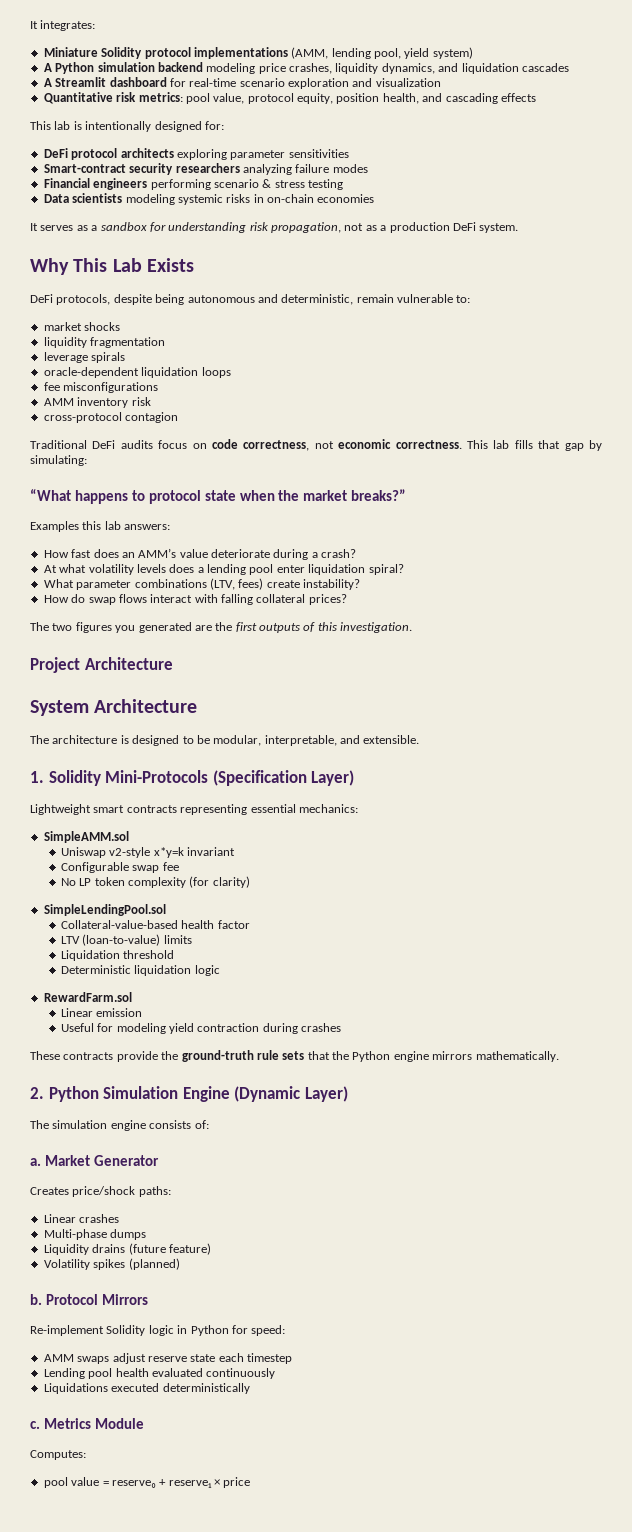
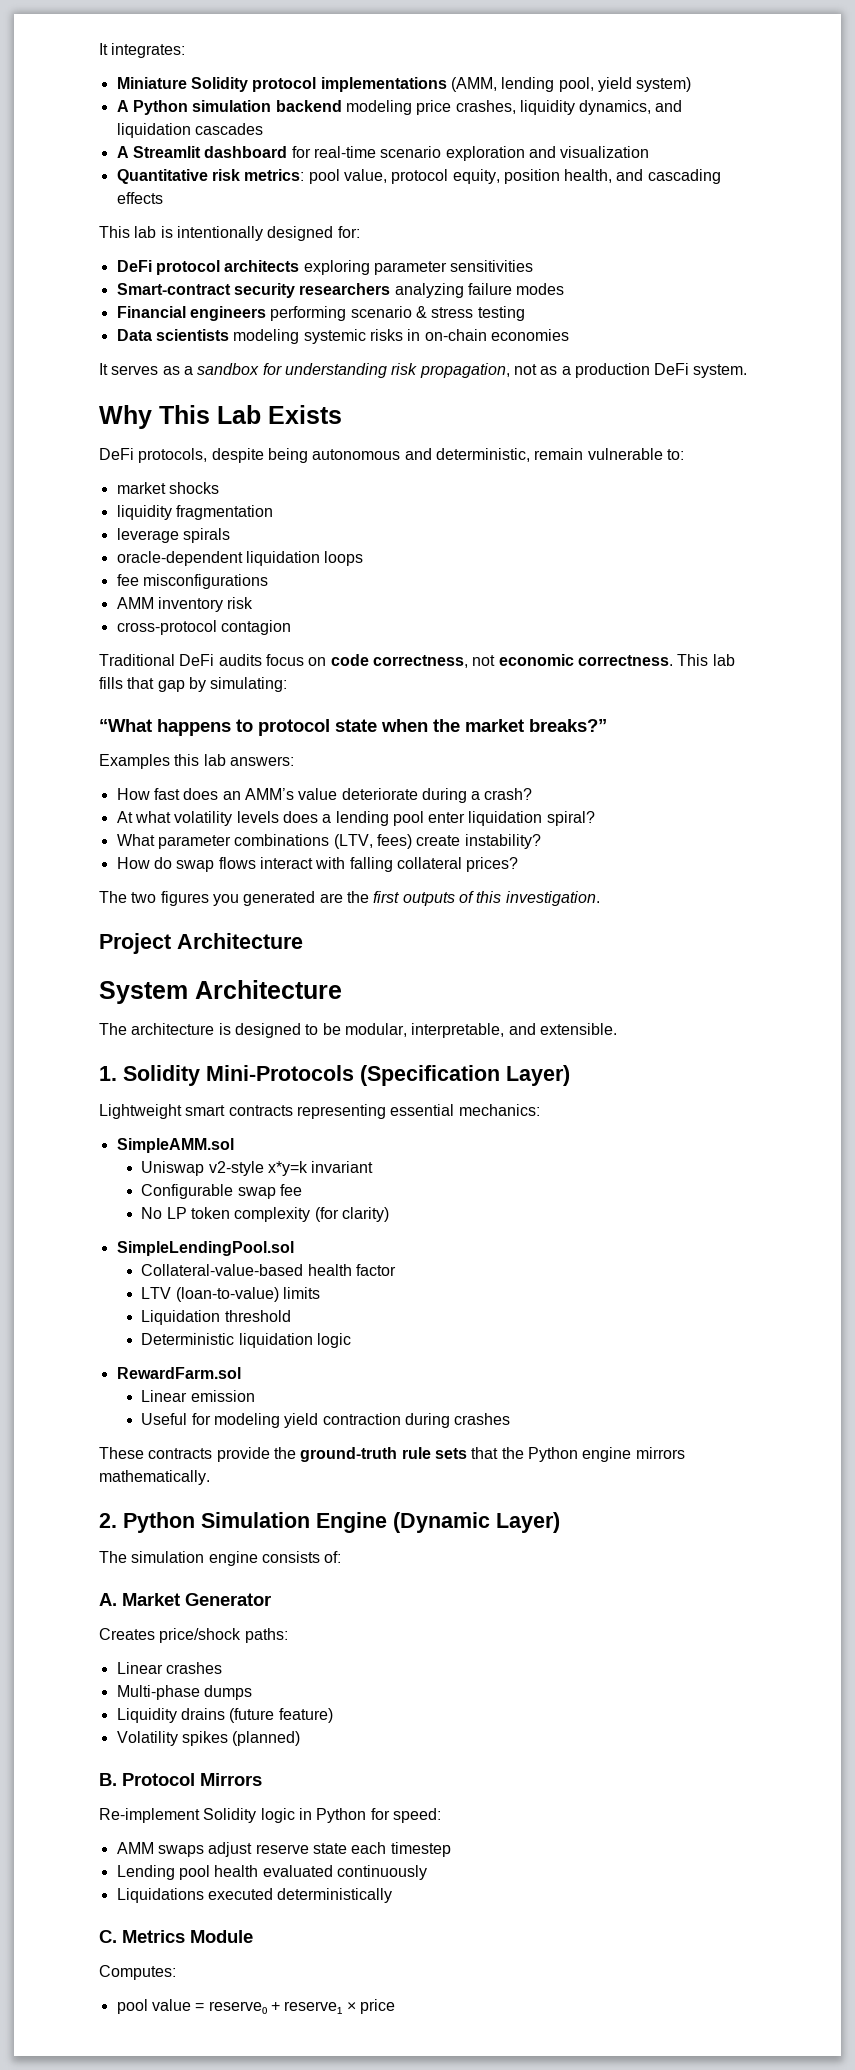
- a. Market Generator
+ A. Market Generator
- b. Protocol Mirrors
+ B. Protocol Mirrors
- c. Metrics Module
+ C. Metrics Module

